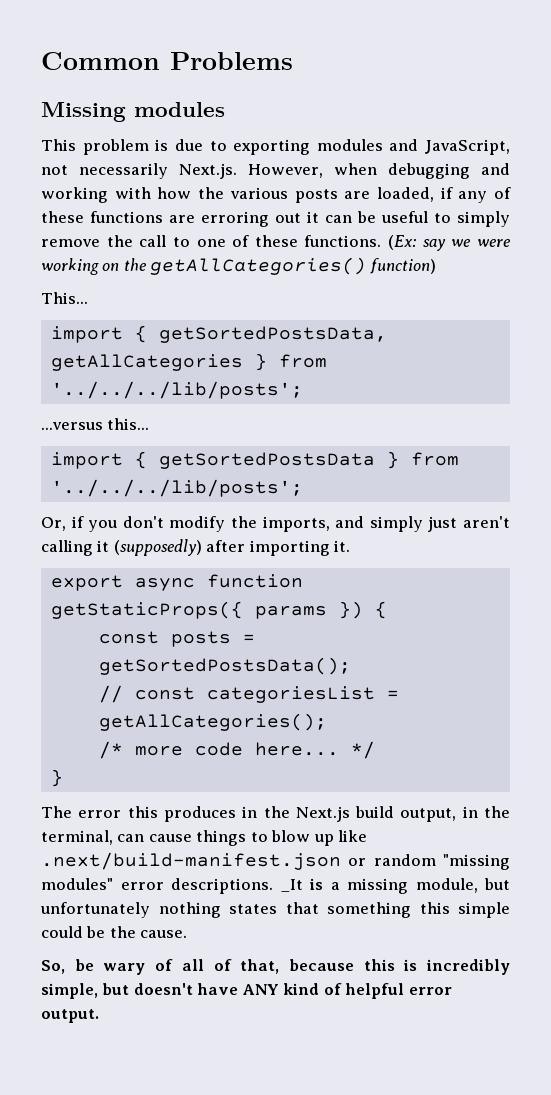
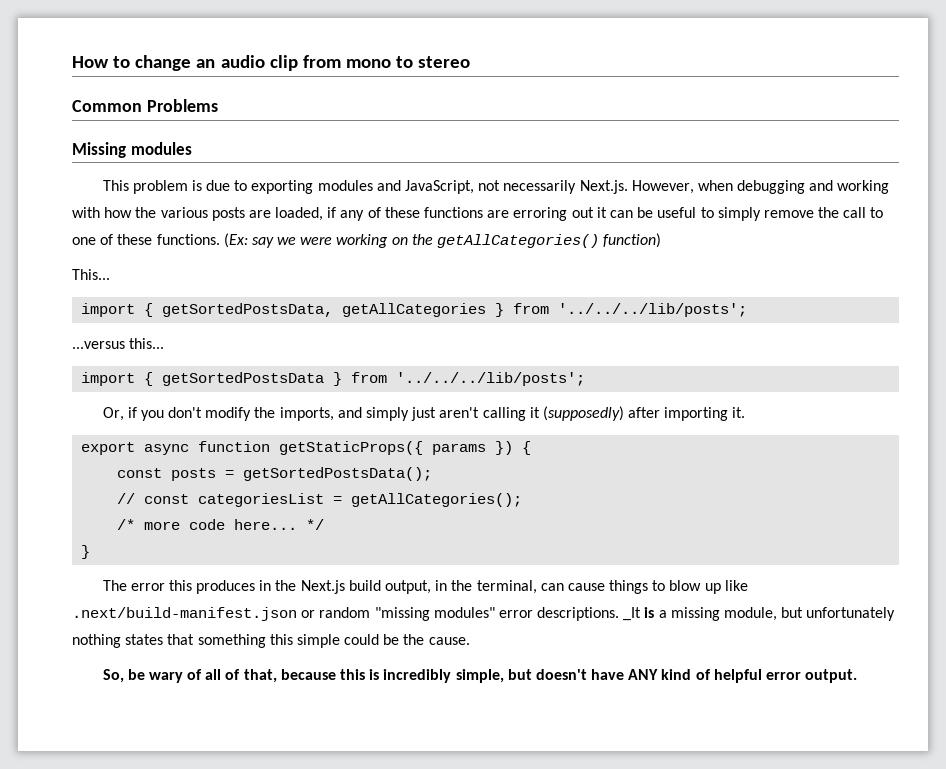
+ How to change an audio clip from mono to stereo

